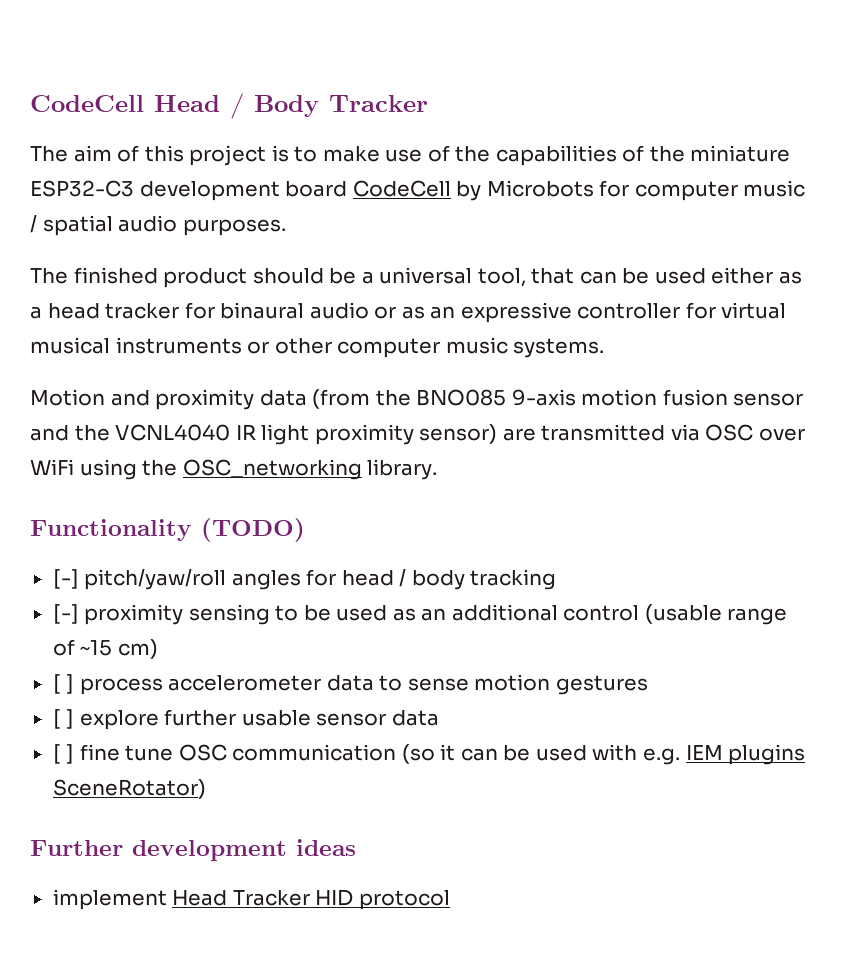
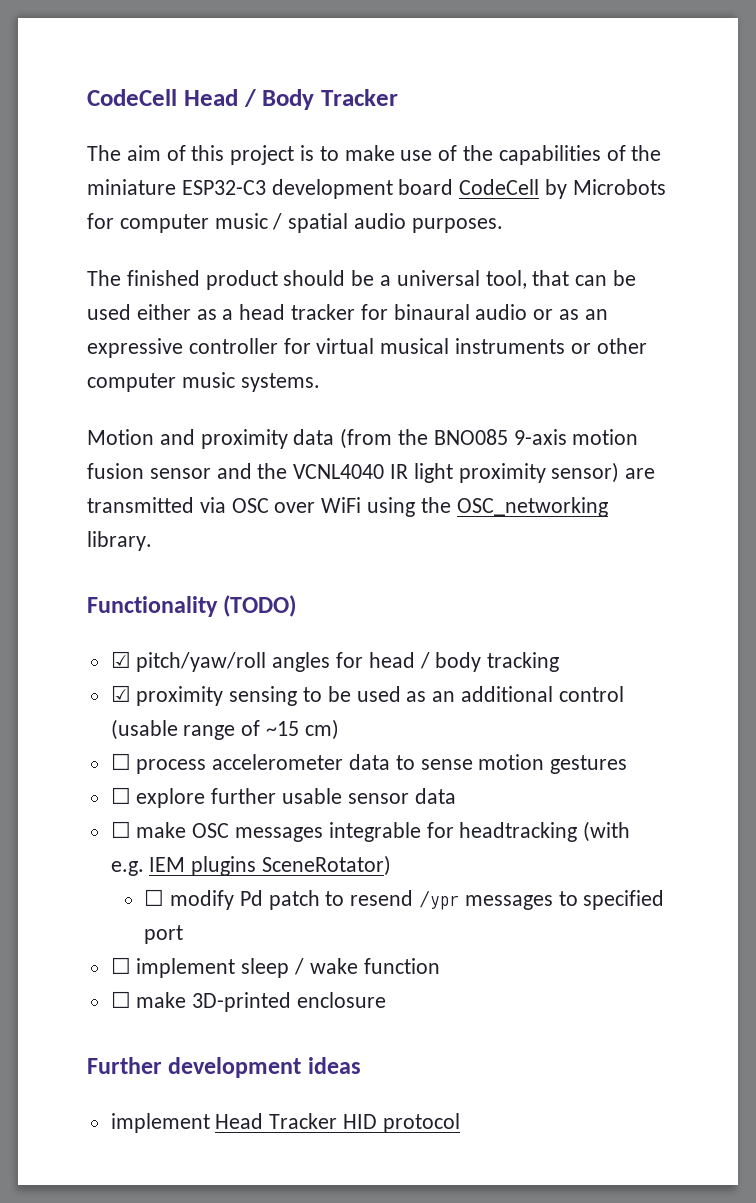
- [-] pitch/yaw/roll angles for head / body tracking
+ ☑ pitch/yaw/roll angles for head / body tracking
- [-] proximity sensing to be used as an additional control (usable range of ~15 cm)
+ ☑ proximity sensing to be used as an additional control (usable range of ~15 cm)
- [ ] process accelerometer data to sense motion gestures
+ ☐ process accelerometer data to sense motion gestures
- [ ] explore further usable sensor data
+ ☐ explore further usable sensor data
- [ ] fine tune OSC communication (so it can be used with e.g. IEM plugins SceneRotator)
+ ☐ make OSC messages integrable for headtracking (with e.g. IEM plugins SceneRotator)
+ ☐ modify Pd patch to resend /ypr messages to specified port
+ ☐ implement sleep / wake function
+ ☐ make 3D-printed enclosure

